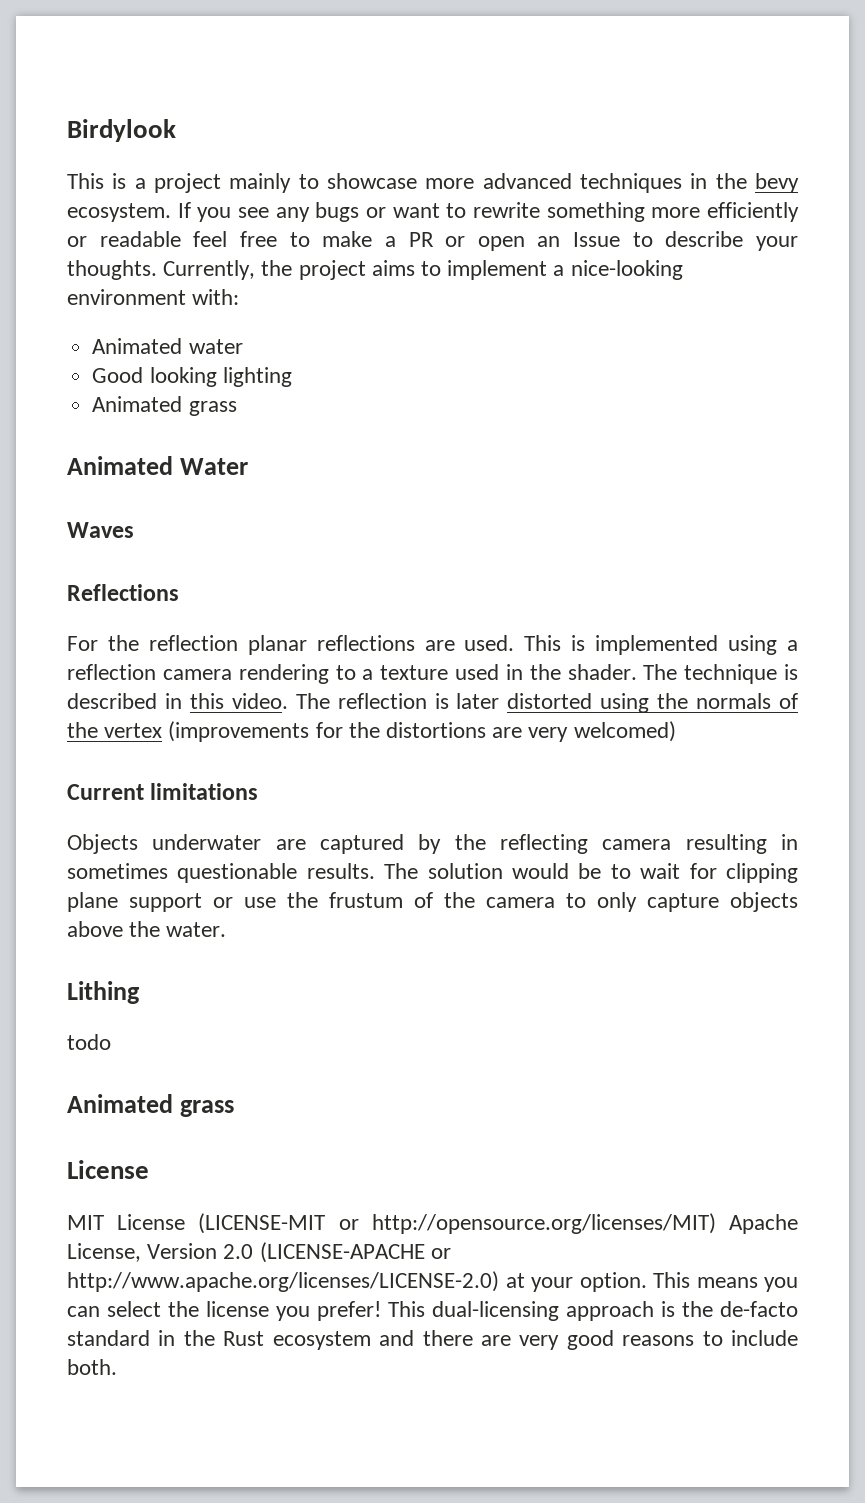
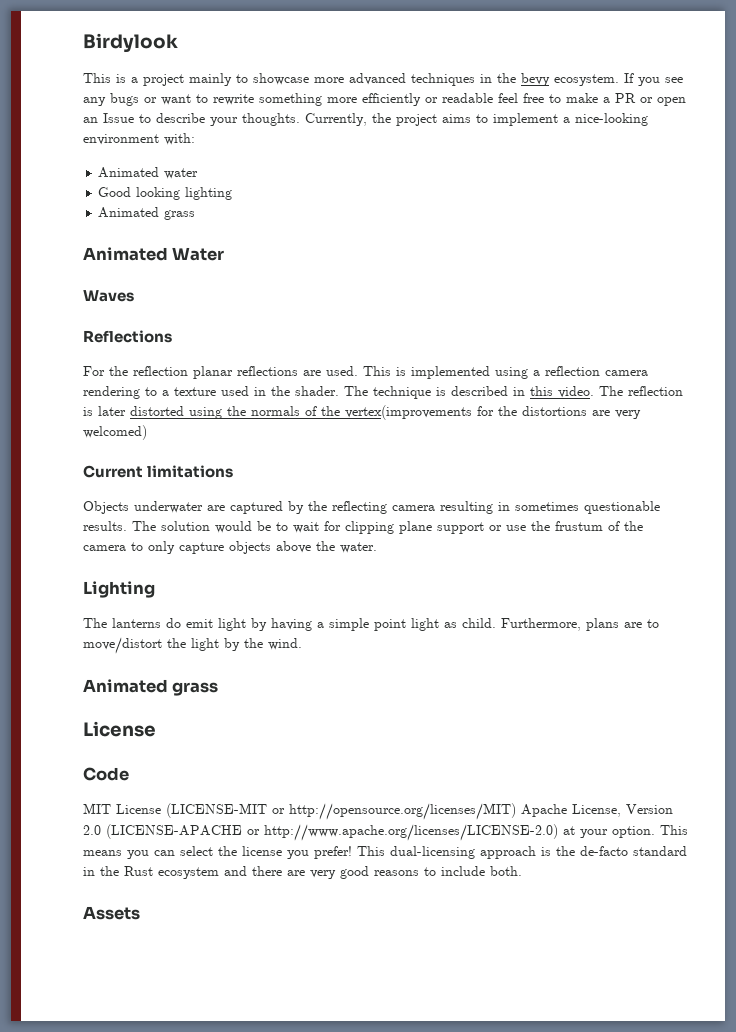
- The reflection is later distorted using the normals of the vertex (improvements for the distortions are very welcomed)
+ The reflection is later distorted using the normals of the vertex(improvements for the distortions are very welcomed)
- Lithing
- todo
+ Lighting
+ The lanterns do emit light by having a simple point light as child. Furthermore, plans are to move/distort the light by the wind.
+ Code
+ Assets

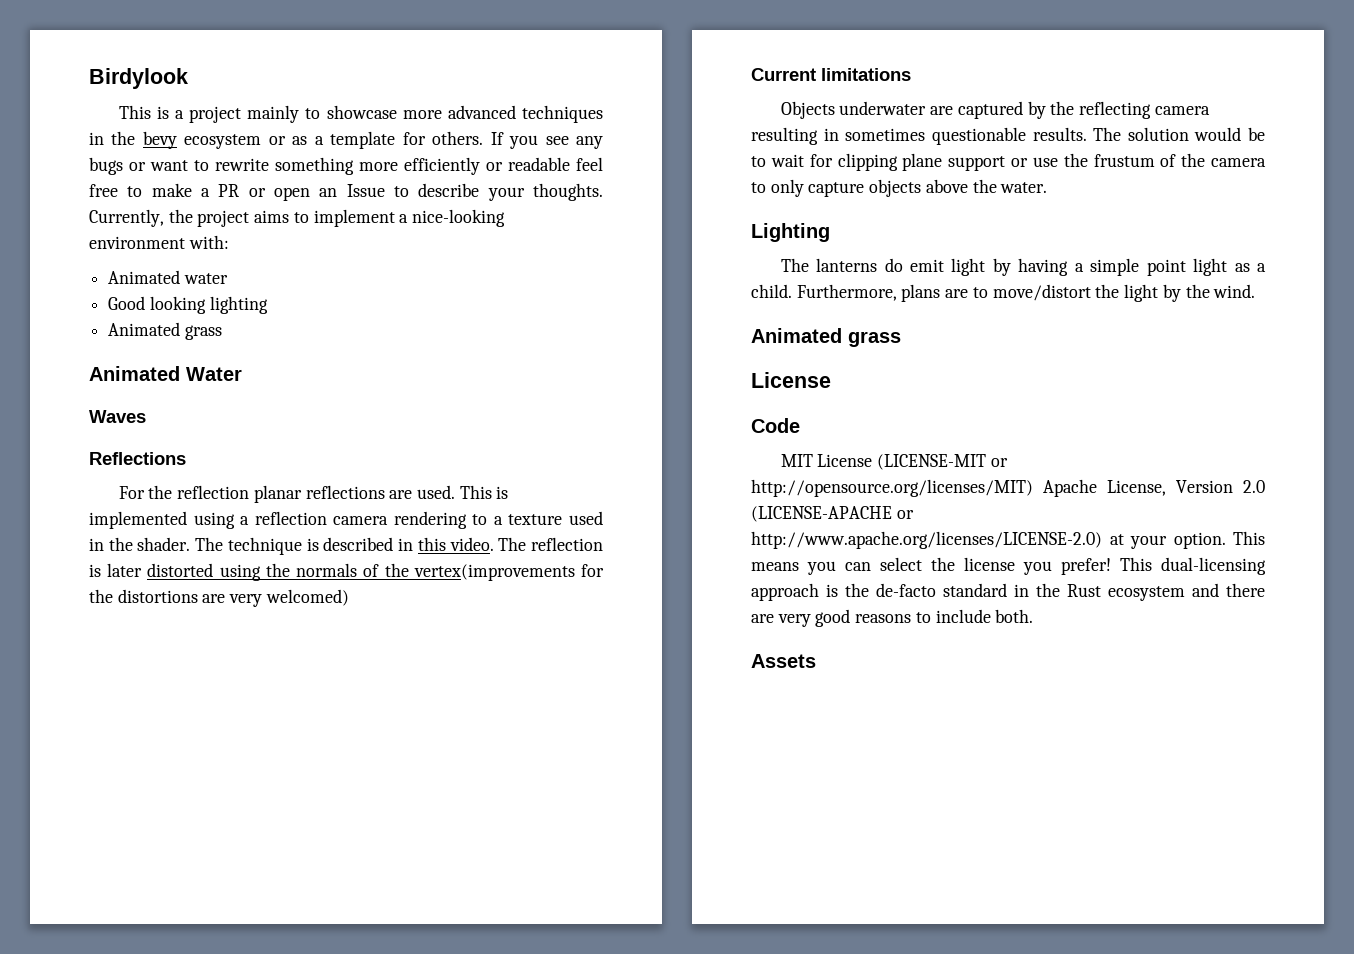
- This is a project mainly to showcase more advanced techniques in the bevy ecosystem.
+ This is a project mainly to showcase more advanced techniques in the bevy ecosystem or as a template for others.
- The lanterns do emit light by having a simple point light as child.
+ The lanterns do emit light by having a simple point light as a child.

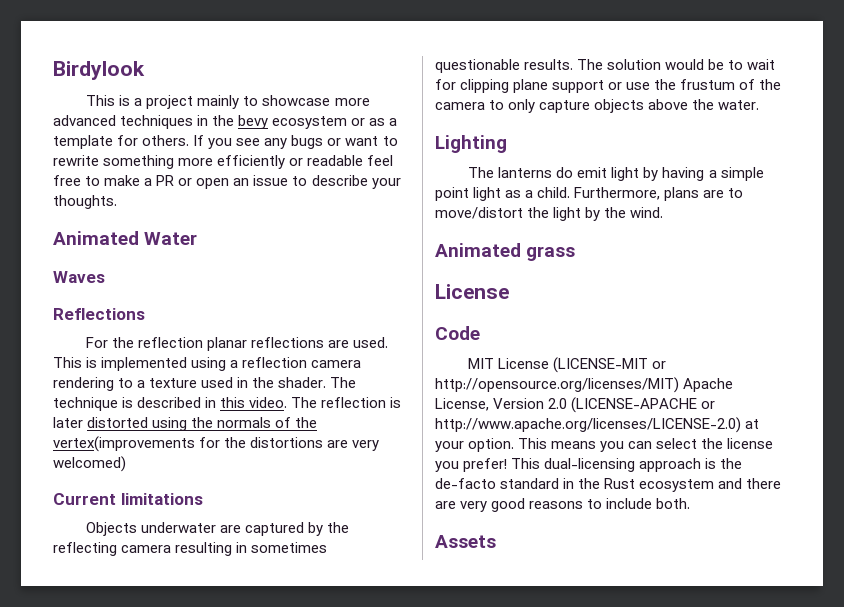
- If you see any bugs or want to rewrite something more efficiently or readable feel free to make a PR or open an Issue to describe your thoughts. Currently, the project aims to implement a nice-looking environment with:
- Animated water
- Good looking lighting
- Animated grass
+ If you see any bugs or want to rewrite something more efficiently or readable feel free to make a PR or open an issue to describe your thoughts.

